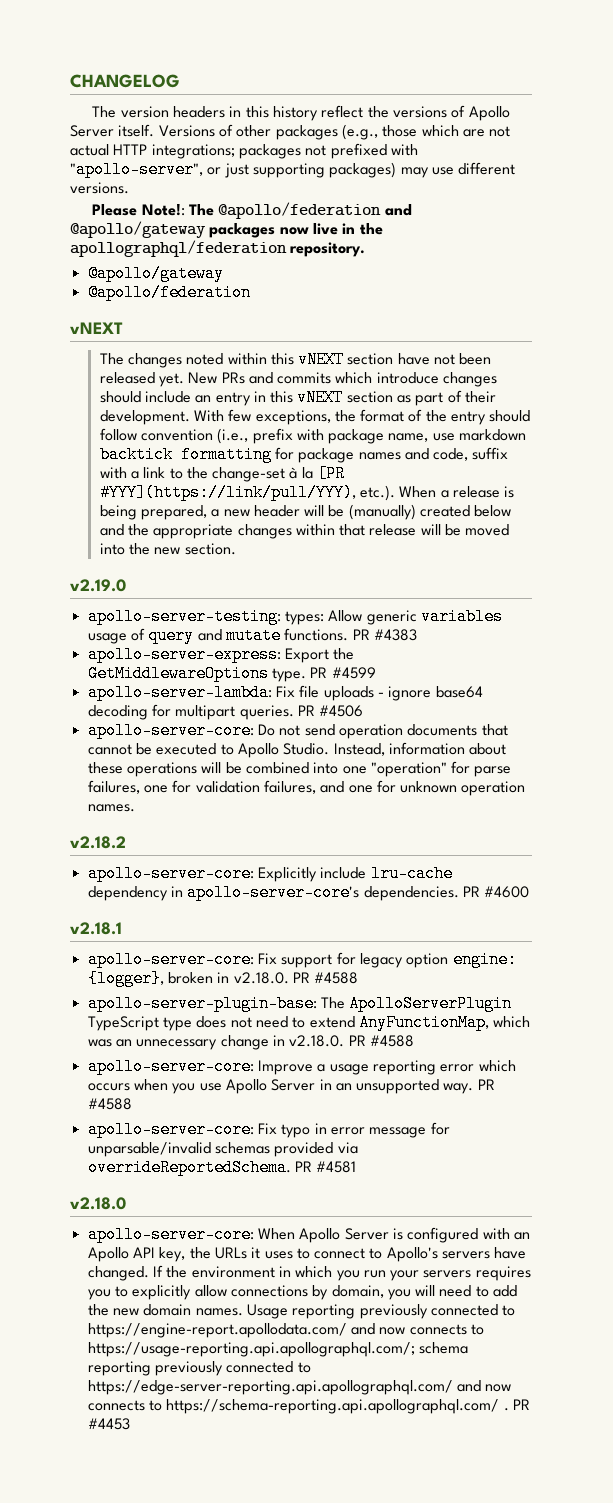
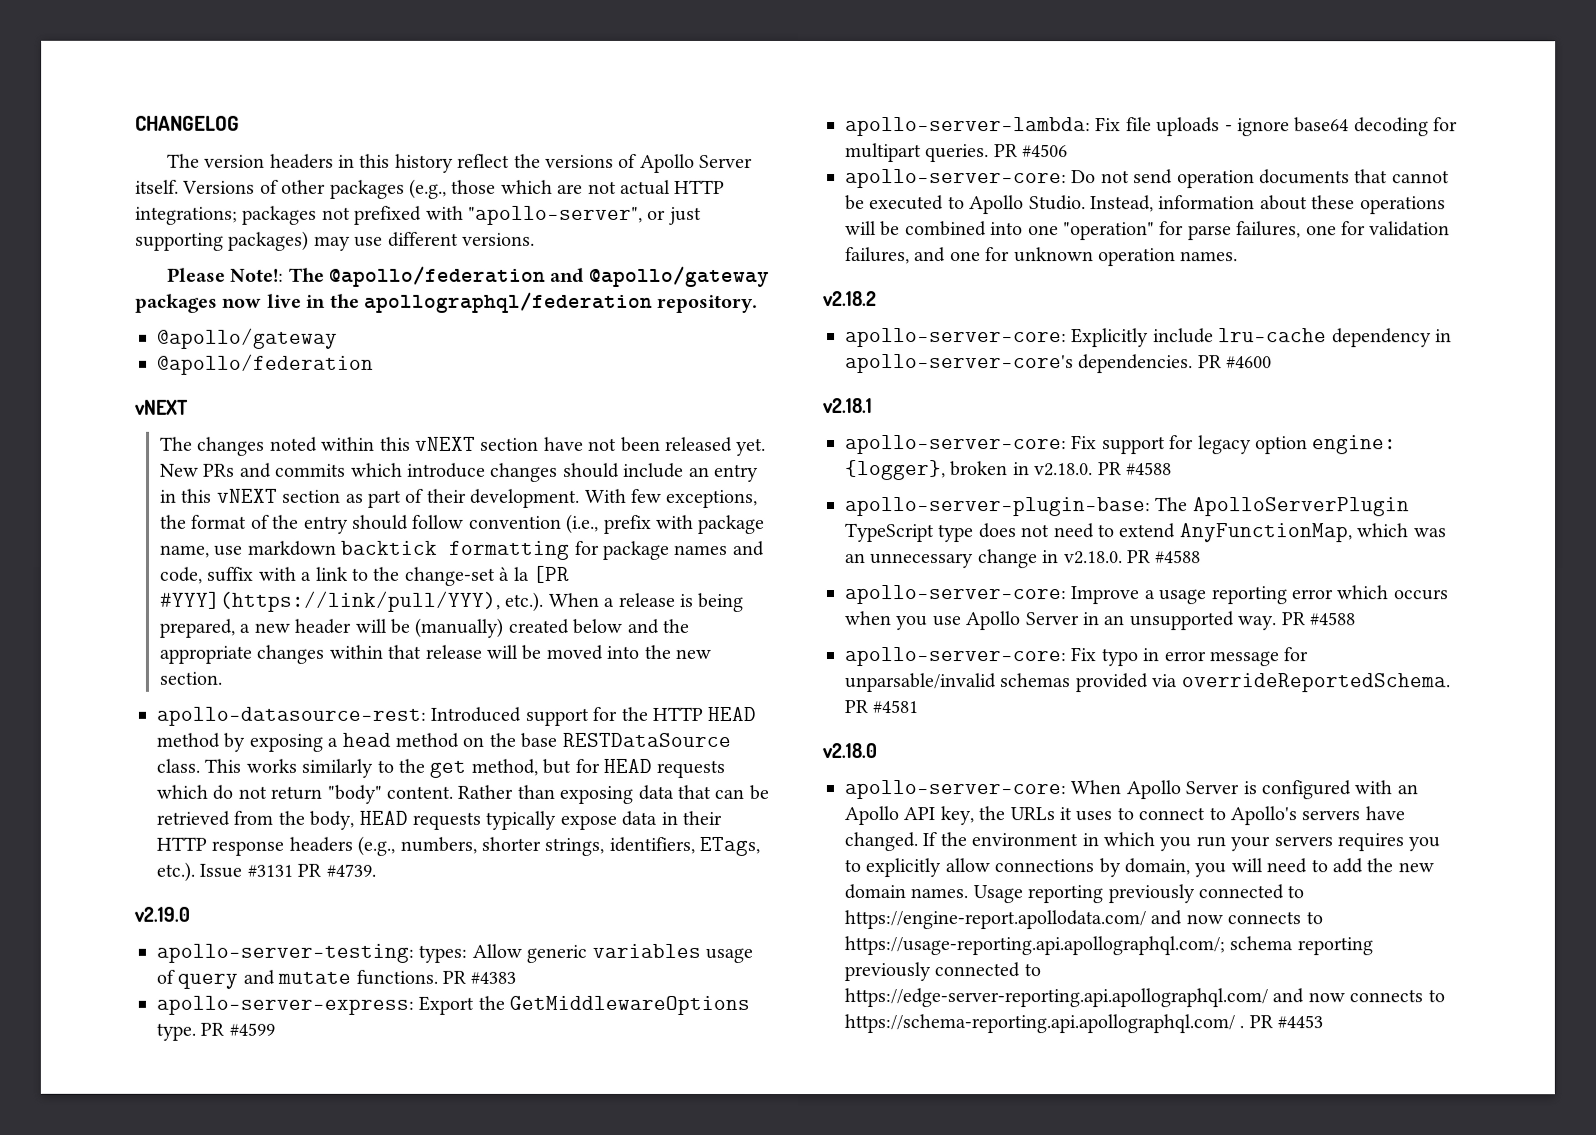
+ apollo-datasource-rest: Introduced support for the HTTP HEAD method by exposing a head method on the base RESTDataSource class. This works similarly to the get method, but for HEAD requests which do not return "body" content. Rather than exposing data that can be retrieved from the body, HEAD requests typically expose data in their HTTP response headers (e.g., numbers, shorter strings, identifiers, ETags, etc.). Issue #3131 PR #4739.

